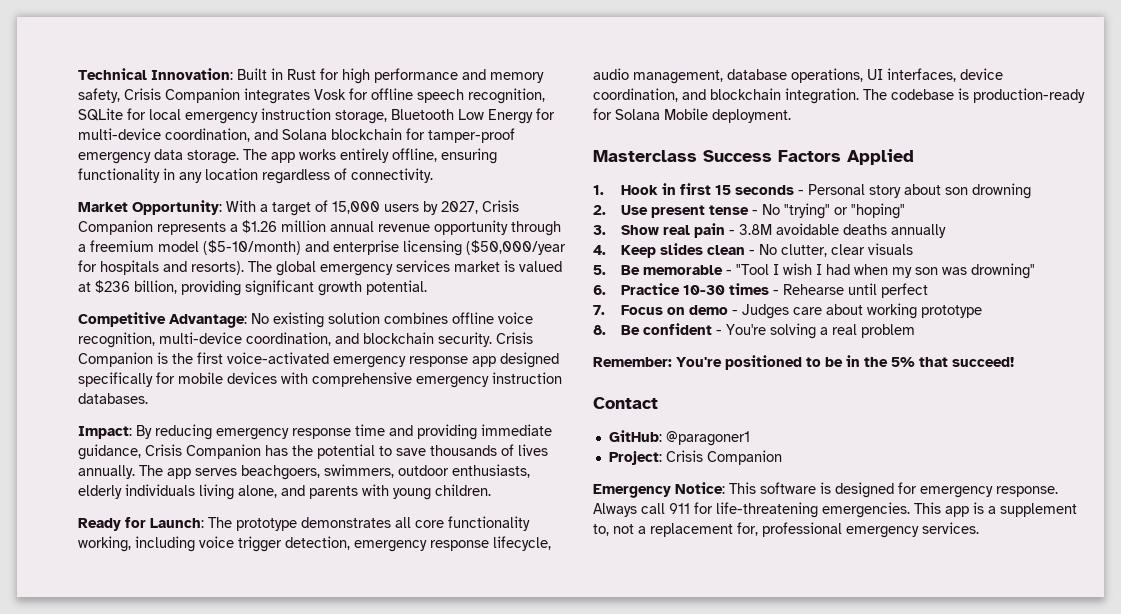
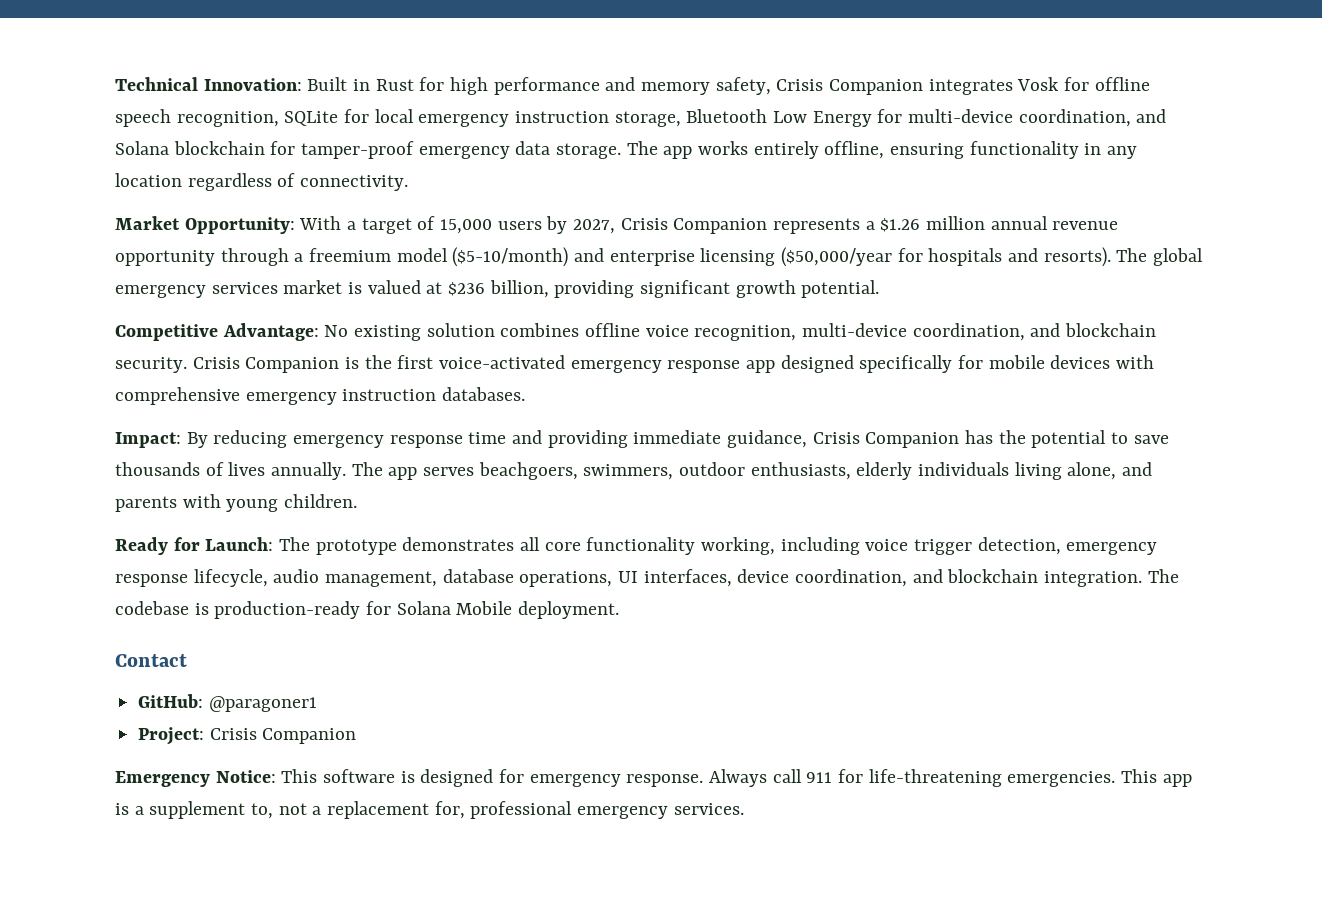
- Masterclass Success Factors Applied
- 1. Hook in first 15 seconds - Personal story about son drowning
- 2. Use present tense - No "trying" or "hoping"
- 3. Show real pain - 3.8M avoidable deaths annually
- 4. Keep slides clean - No clutter, clear visuals
- 5. Be memorable - "Tool I wish I had when my son was drowning"
- 6. Practice 10-30 times - Rehearse until perfect
- 7. Focus on demo - Judges care about working prototype
- 8. Be confident - You're solving a real problem
- Remember: You're positioned to be in the 5% that succeed!

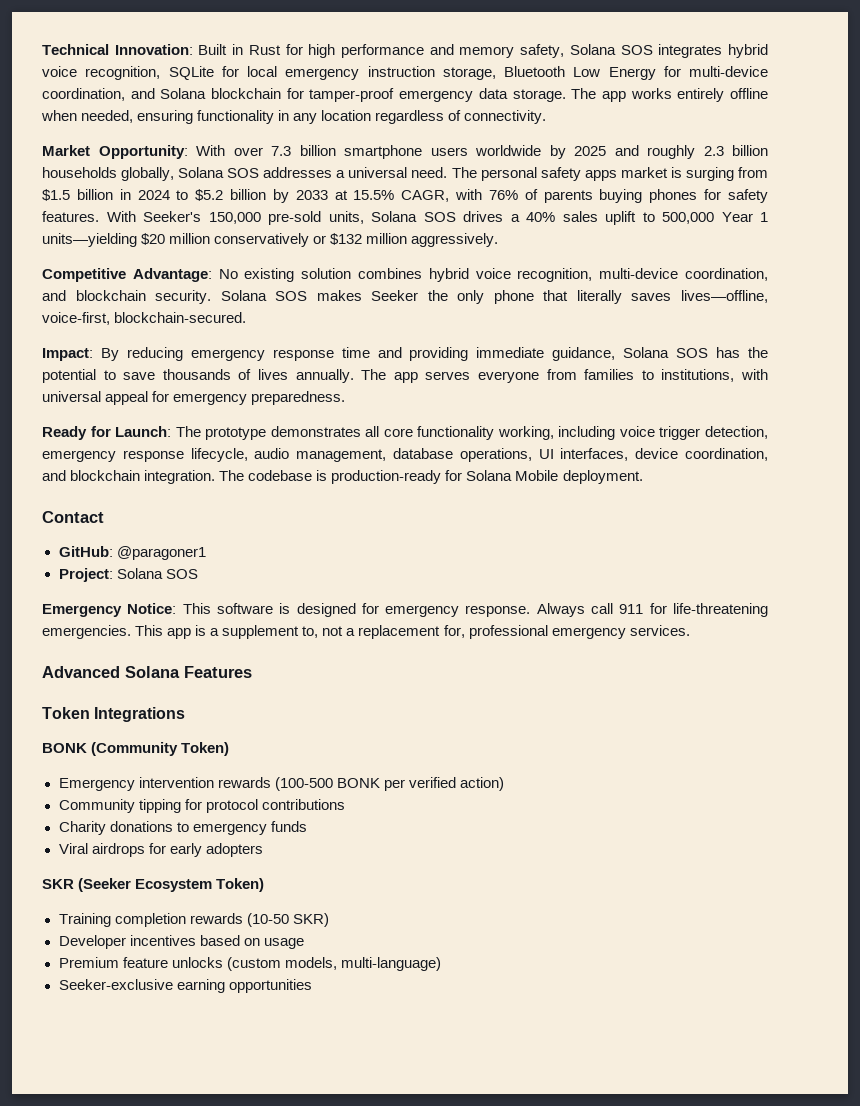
- Technical Innovation: Built in Rust for high performance and memory safety, Crisis Companion integrates Vosk for offline speech recognition, SQLite for local emergency instruction storage, Bluetooth Low Energy for multi-device coordination, and Solana blockchain for tamper-proof emergency data storage.
+ Technical Innovation: Built in Rust for high performance and memory safety, Solana SOS integrates hybrid voice recognition, SQLite for local emergency instruction storage, Bluetooth Low Energy for multi-device coordination, and Solana blockchain for tamper-proof emergency data storage.
- The app works entirely offline, ensuring functionality in any location regardless of connectivity.
+ The app works entirely offline when needed, ensuring functionality in any location regardless of connectivity.
- Market Opportunity: With a target of 15,000 users by 2027, Crisis Companion represents a $1.26 million annual revenue opportunity through a freemium model ($5-10/month) and enterprise licensing ($50,000/year for hospitals and resorts). The global emergency services market is valued at $236 billion, providing significant growth potential.
+ Market Opportunity: With over 7.3 billion smartphone users worldwide by 2025 and roughly 2.3 billion households globally, Solana SOS addresses a universal need. The personal safety apps market is surging from $1.5 billion in 2024 to $5.2 billion by 2033 at 15.5% CAGR, with 76% of parents buying phones for safety features. With Seeker's 150,000 pre-sold units, Solana SOS drives a 40% sales uplift to 500,000 Year 1 units—yielding $20 million conservatively or $132 million aggressively.
- Competitive Advantage: No existing solution combines offline voice recognition, multi-device coordination, and blockchain security.
+ Competitive Advantage: No existing solution combines hybrid voice recognition, multi-device coordination, and blockchain security.
- Crisis Companion is the first voice-activated emergency response app designed specifically for mobile devices with comprehensive emergency instruction databases.
+ Solana SOS makes Seeker the only phone that literally saves lives—offline, voice-first, blockchain-secured.
- Impact: By reducing emergency response time and providing immediate guidance, Crisis Companion has the potential to save thousands of lives annually.
+ Impact: By reducing emergency response time and providing immediate guidance, Solana SOS has the potential to save thousands of lives annually.
- The app serves beachgoers, swimmers, outdoor enthusiasts, elderly individuals living alone, and parents with young children.
+ The app serves everyone from families to institutions, with universal appeal for emergency preparedness.
- Project: Crisis Companion
+ Project: Solana SOS
+ Advanced Solana Features
+ Token Integrations
+ BONK (Community Token)
+ Emergency intervention rewards (100-500 BONK per verified action)
+ Community tipping for protocol contributions
+ Charity donations to emergency funds
+ Viral airdrops for early adopters
+ SKR (Seeker Ecosystem Token)
+ Training completion rewards (10-50 SKR)
+ Developer incentives based on usage
+ Premium feature unlocks (custom models, multi-language)
+ Seeker-exclusive earning opportunities

